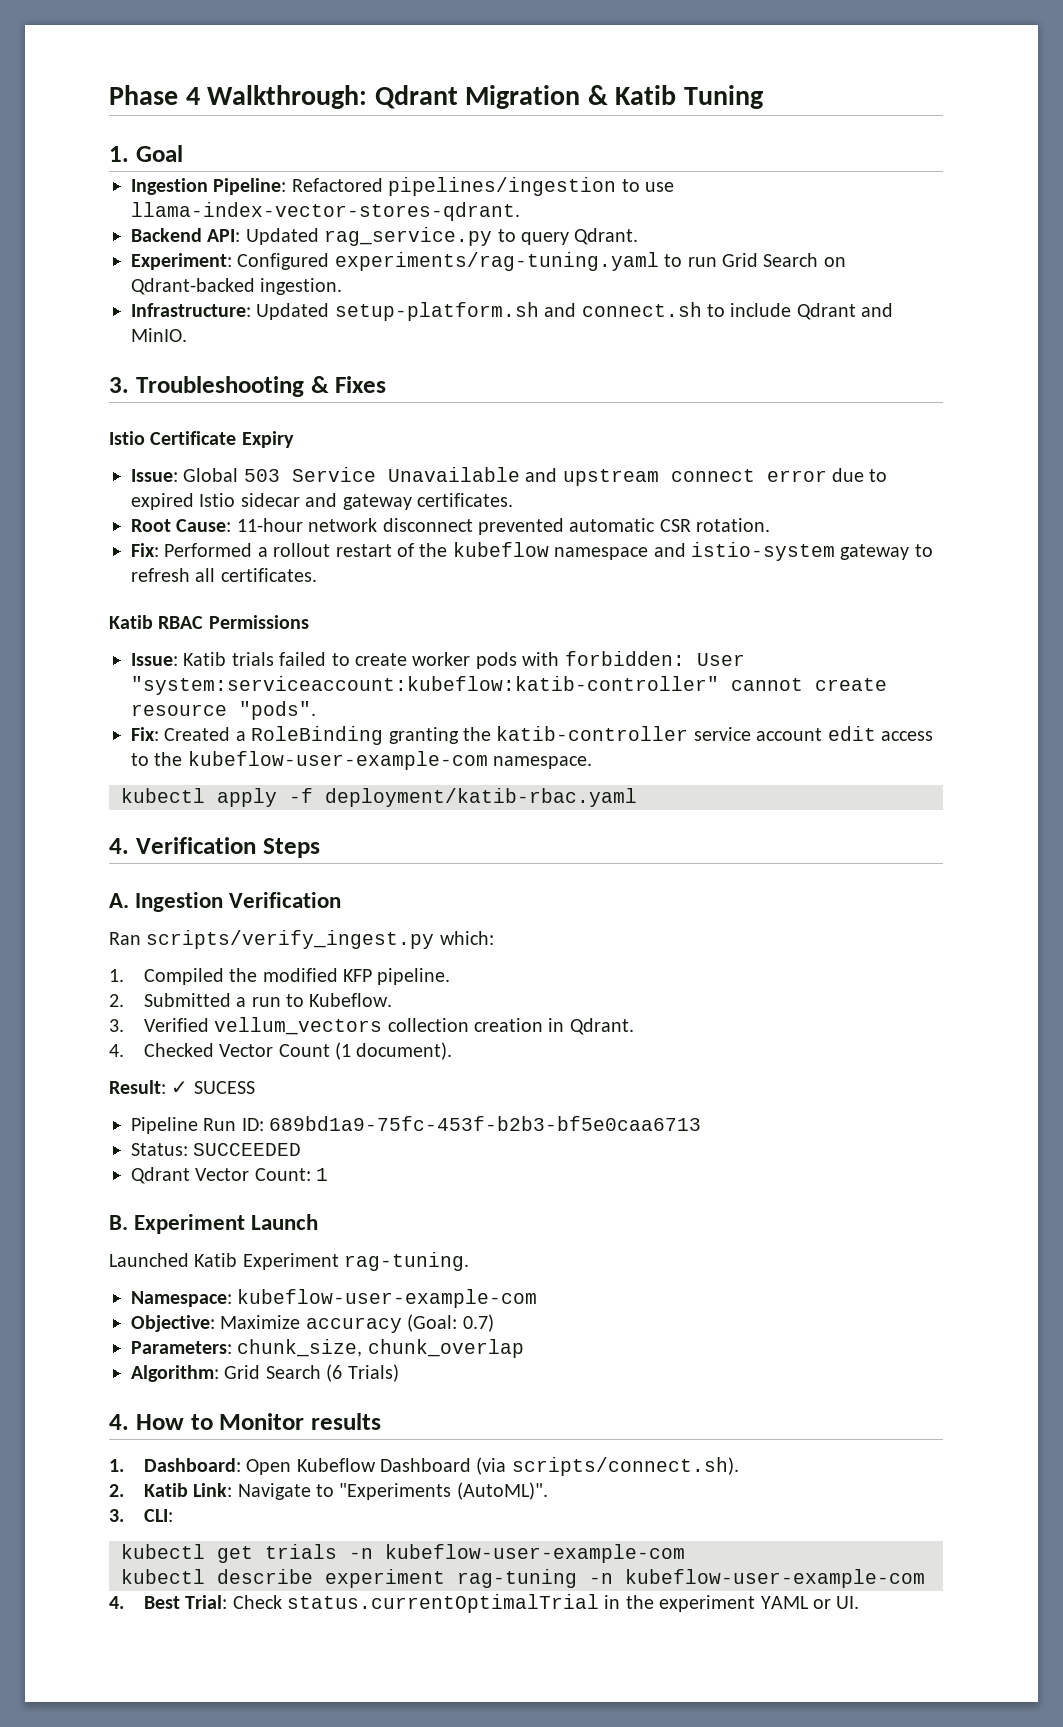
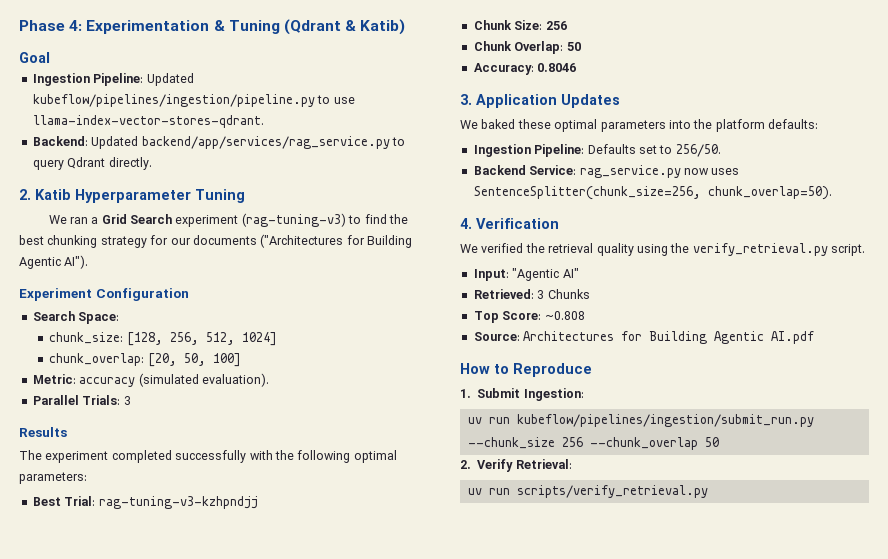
- Phase 4 Walkthrough: Qdrant Migration & Katib Tuning
- 1. Goal
+ Phase 4: Experimentation & Tuning (Qdrant & Katib)
+ Goal
- Ingestion Pipeline: Refactored pipelines/ingestion to use llama-index-vector-stores-qdrant.
+ Ingestion Pipeline: Updated kubeflow/pipelines/ingestion/pipeline.py to use llama-index-vector-stores-qdrant.
- Backend API: Updated rag_service.py to query Qdrant.
- Experiment: Configured experiments/rag-tuning.yaml to run Grid Search on Qdrant-backed ingestion.
- Infrastructure: Updated setup-platform.sh and connect.sh to include Qdrant and MinIO.
- 3. Troubleshooting & Fixes
- Istio Certificate Expiry
- Issue: Global 503 Service Unavailable and upstream connect error due to expired Istio sidecar and gateway certificates.
- Root Cause: 11-hour network disconnect prevented automatic CSR rotation.
- Fix: Performed a rollout restart of the kubeflow namespace and istio-system gateway to refresh all certificates.
- Katib RBAC Permissions
- Issue: Katib trials failed to create worker pods with forbidden: User "system:serviceaccount:kubeflow:katib-controller" cannot create resource "pods".
- Fix: Created a RoleBinding granting the katib-controller service account edit access to the kubeflow-user-example-com namespace.
- kubectl apply -f deployment/katib-rbac.yaml
- 4. Verification Steps
- A. Ingestion Verification
- Ran scripts/verify_ingest.py which:
- 1. Compiled the modified KFP pipeline.
- 2. Submitted a run to Kubeflow.
- 3. Verified vellum_vectors collection creation in Qdrant.
- 4. Checked Vector Count (1 document).
- Result: ✓ SUCESS
- Pipeline Run ID: 689bd1a9-75fc-453f-b2b3-bf5e0caa6713
- Status: SUCCEEDED
- Qdrant Vector Count: 1
- B. Experiment Launch
- Launched Katib Experiment rag-tuning.
- Namespace: kubeflow-user-example-com
- Objective: Maximize accuracy (Goal: 0.7)
- Parameters: chunk_size, chunk_overlap
- Algorithm: Grid Search (6 Trials)
- 4. How to Monitor results
- 1. Dashboard: Open Kubeflow Dashboard (via scripts/connect.sh).
- 2. Katib Link: Navigate to "Experiments (AutoML)".
- 3. CLI:
- kubectl get trials -n kubeflow-user-example-com
- kubectl describe experiment rag-tuning -n kubeflow-user-example-com
- 4. Best Trial: Check status.currentOptimalTrial in the experiment YAML or UI.
+ Backend: Updated backend/app/services/rag_service.py to query Qdrant directly.
+ 2. Katib Hyperparameter Tuning
+ We ran a Grid Search experiment (rag-tuning-v3) to find the best chunking strategy for our documents ("Architectures for Building Agentic AI").
+ Experiment Configuration
+ Search Space:
+ chunk_size: [128, 256, 512, 1024]
+ chunk_overlap: [20, 50, 100]
+ Metric: accuracy (simulated evaluation).
+ Parallel Trials: 3
+ Results
+ The experiment completed successfully with the following optimal parameters:
+ Best Trial: rag-tuning-v3-kzhpndjj
+ Chunk Size: 256
+ Chunk Overlap: 50
+ Accuracy: 0.8046
+ 3. Application Updates
+ We baked these optimal parameters into the platform defaults:
+ Ingestion Pipeline: Defaults set to 256/50.
+ Backend Service: rag_service.py now uses SentenceSplitter(chunk_size=256, chunk_overlap=50).
+ 4. Verification
+ We verified the retrieval quality using the verify_retrieval.py script.
+ Input: "Agentic AI"
+ Retrieved: 3 Chunks
+ Top Score: ~0.808
+ Source: Architectures for Building Agentic AI.pdf
+ How to Reproduce
+ 1. Submit Ingestion:
+ uv run kubeflow/pipelines/ingestion/submit_run.py --chunk_size 256 --chunk_overlap 50
+ 2. Verify Retrieval:
+ uv run scripts/verify_retrieval.py

